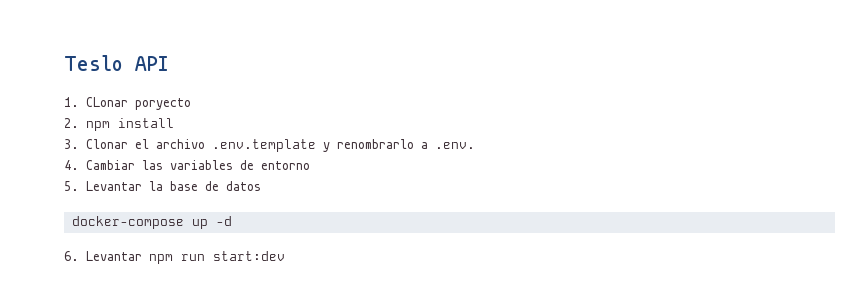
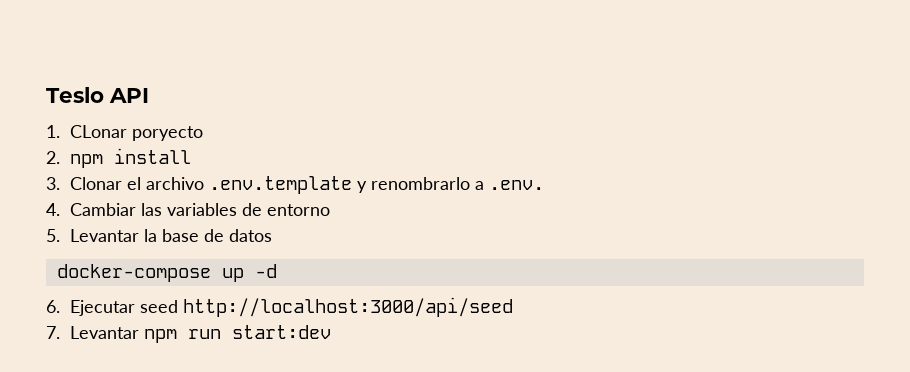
- 6. Levantar npm run start:dev
+ 6. Ejecutar seed http://localhost:3000/api/seed
+ 7. Levantar npm run start:dev

